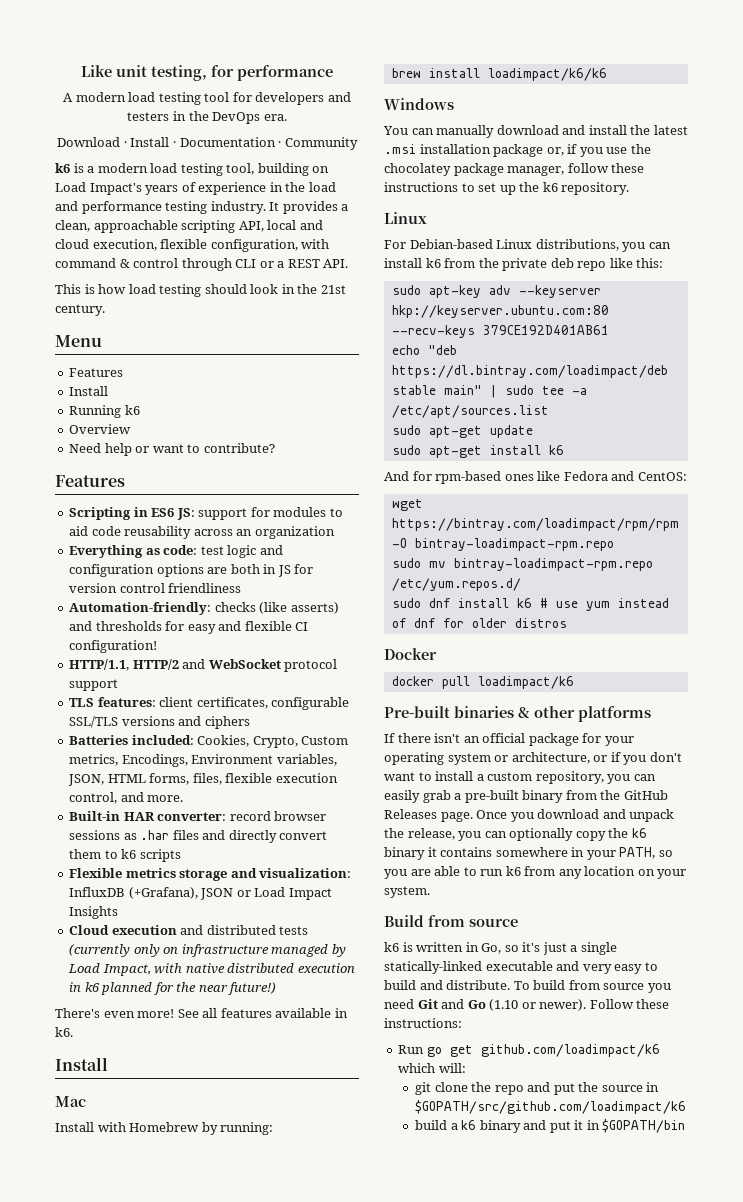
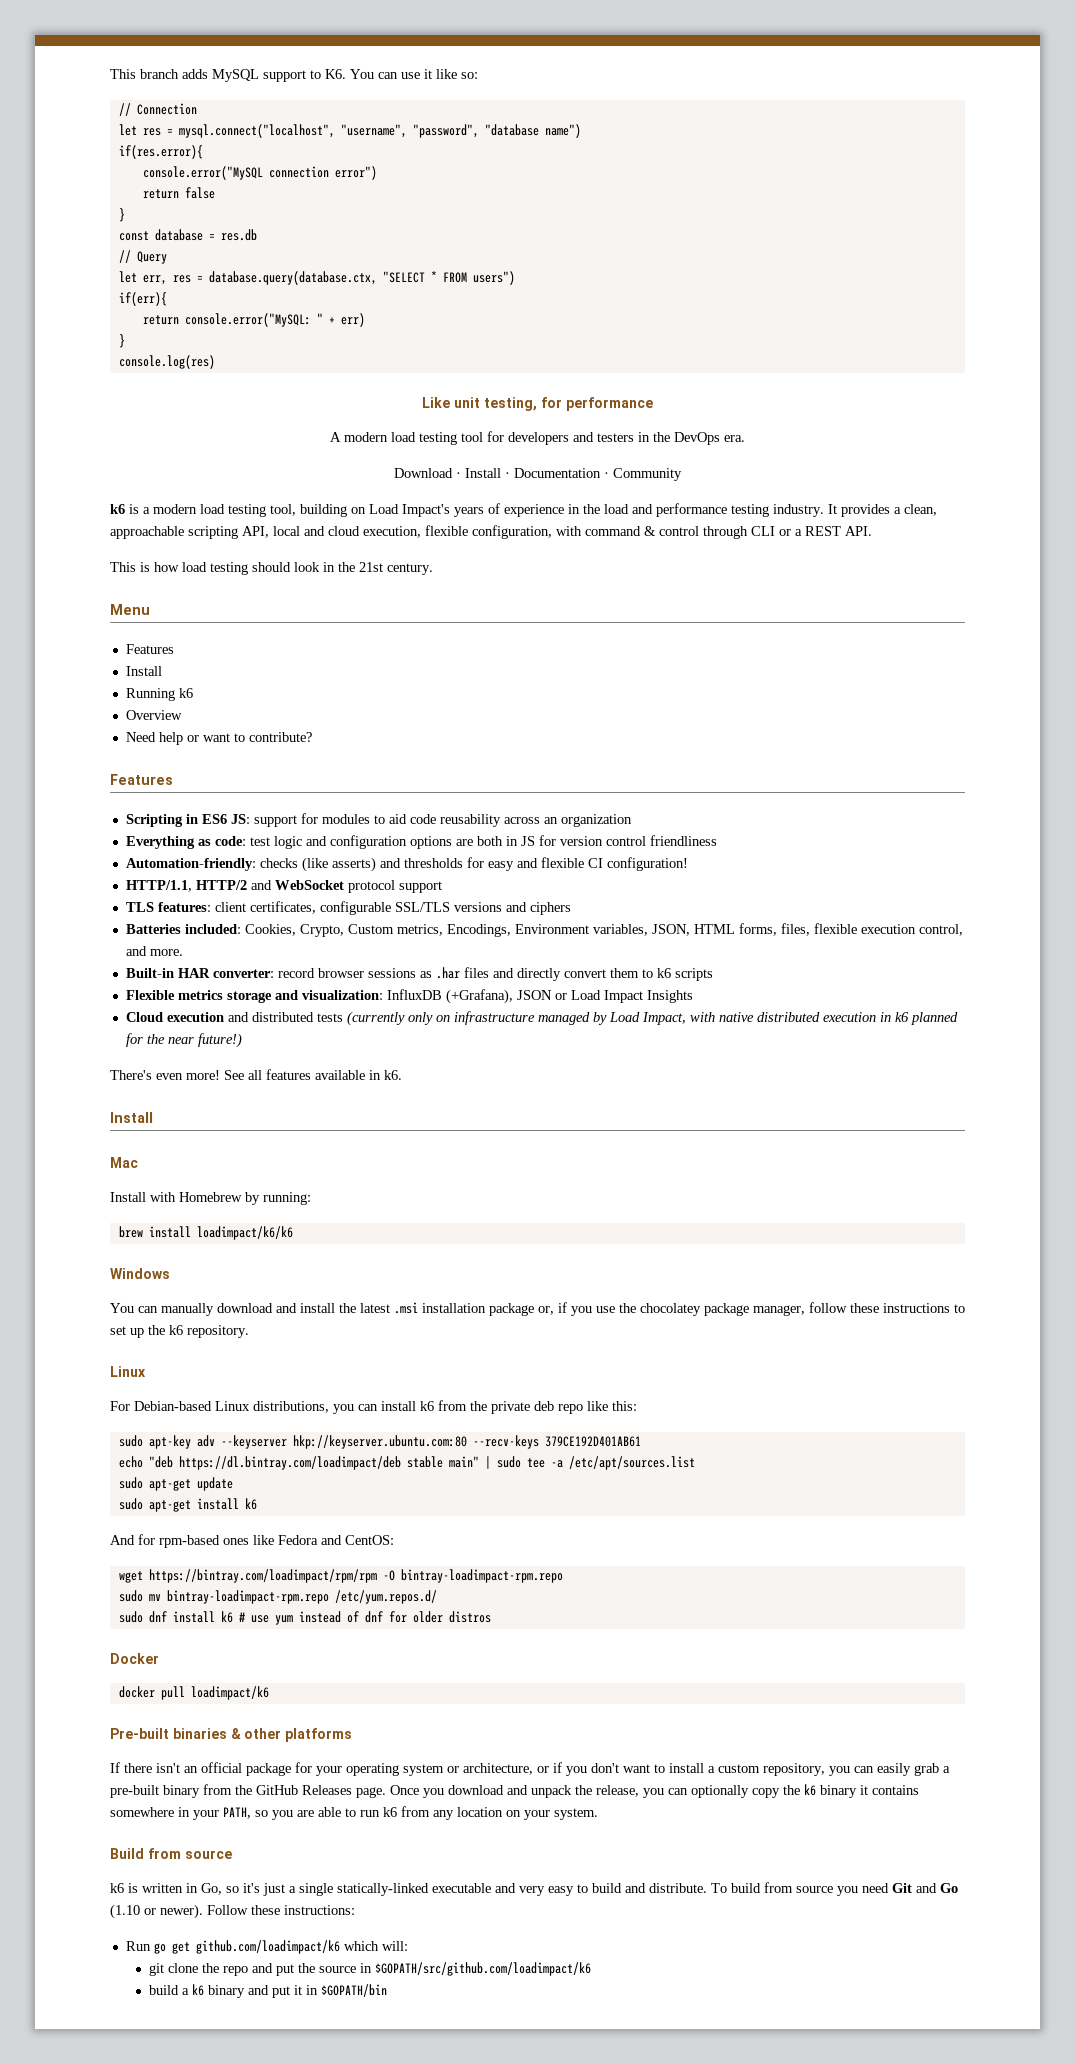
+ This branch adds MySQL support to K6. You can use it like so:
+ // Connection
+ let res = mysql.connect("localhost", "username", "password", "database name")
+ if(res.error){
+ console.error("MySQL connection error")
+ return false
+ }
+ const database = res.db
+ // Query
+ let err, res = database.query(database.ctx, "SELECT * FROM users")
+ if(err){
+ return console.error("MySQL: " + err)
+ }
+ console.log(res)

